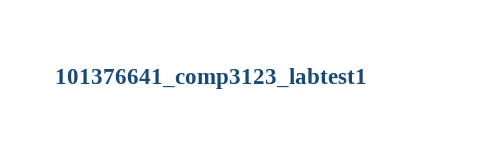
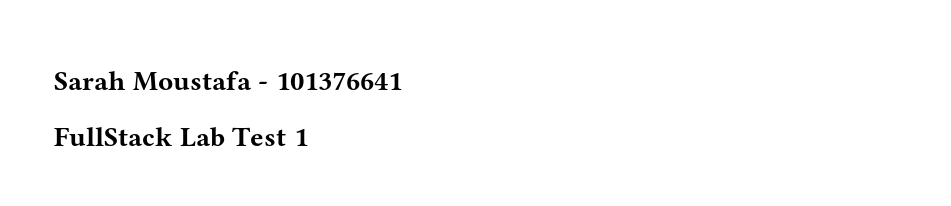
- 101376641_comp3123_labtest1
+ Sarah Moustafa - 101376641
+ FullStack Lab Test 1

